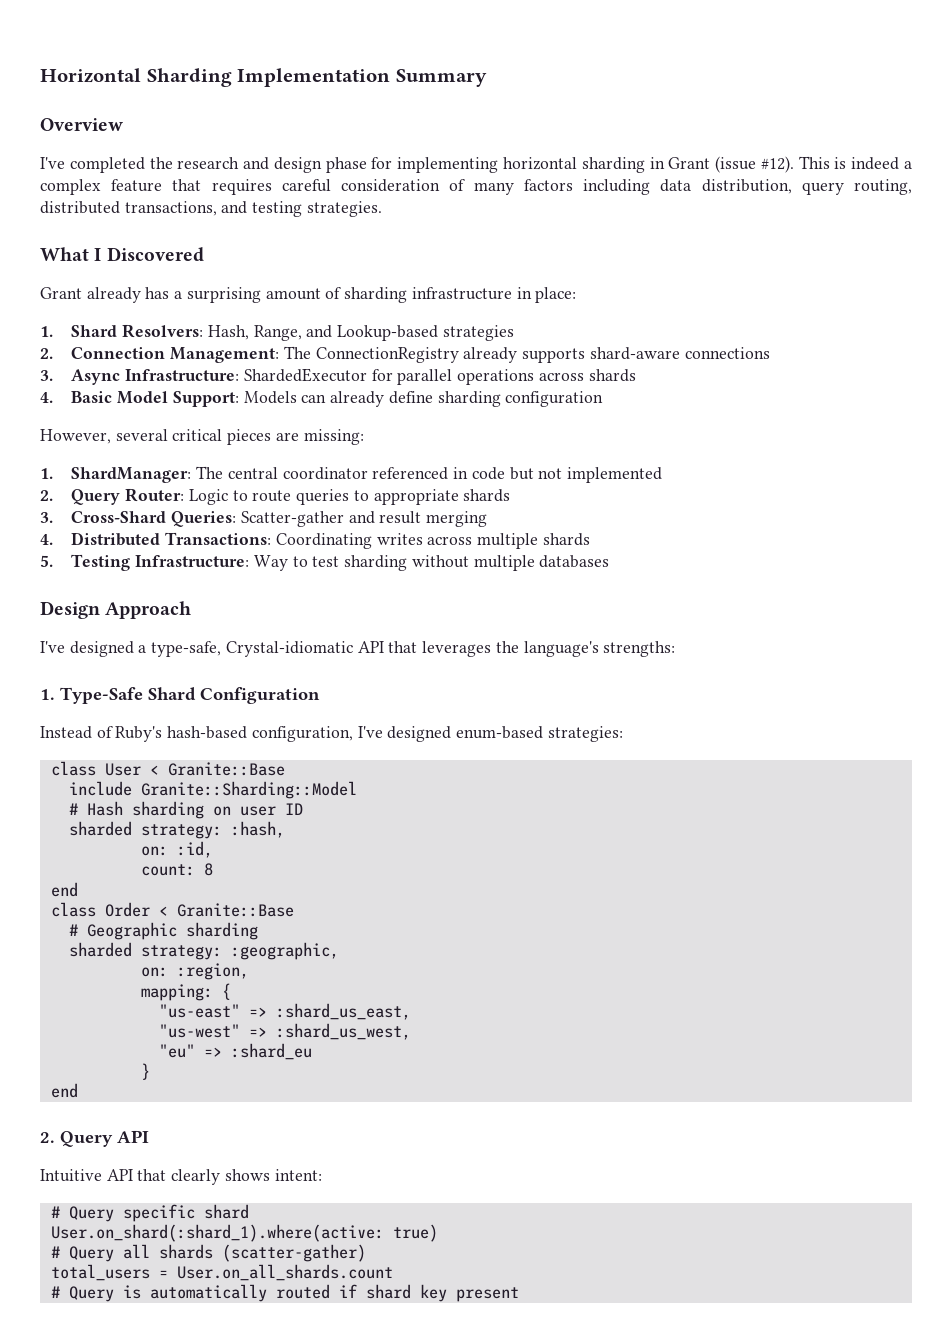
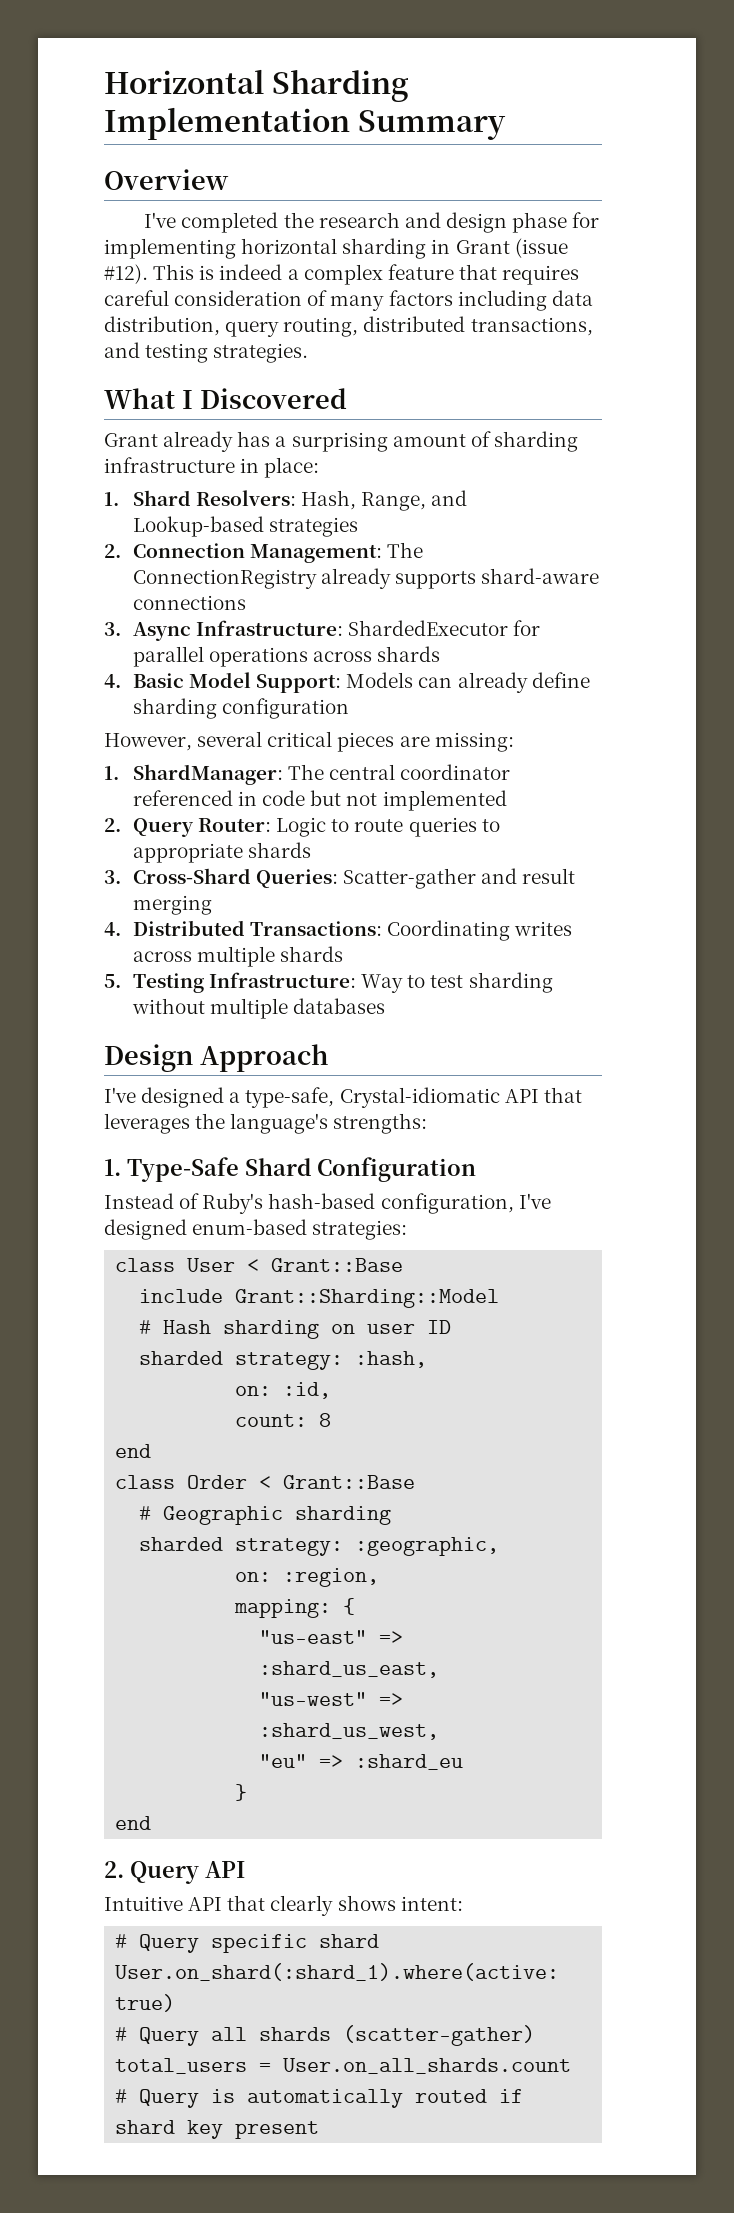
- class User < Granite::Base
+ class User < Grant::Base
- include Granite::Sharding::Model
+ include Grant::Sharding::Model
- class Order < Granite::Base
+ class Order < Grant::Base

